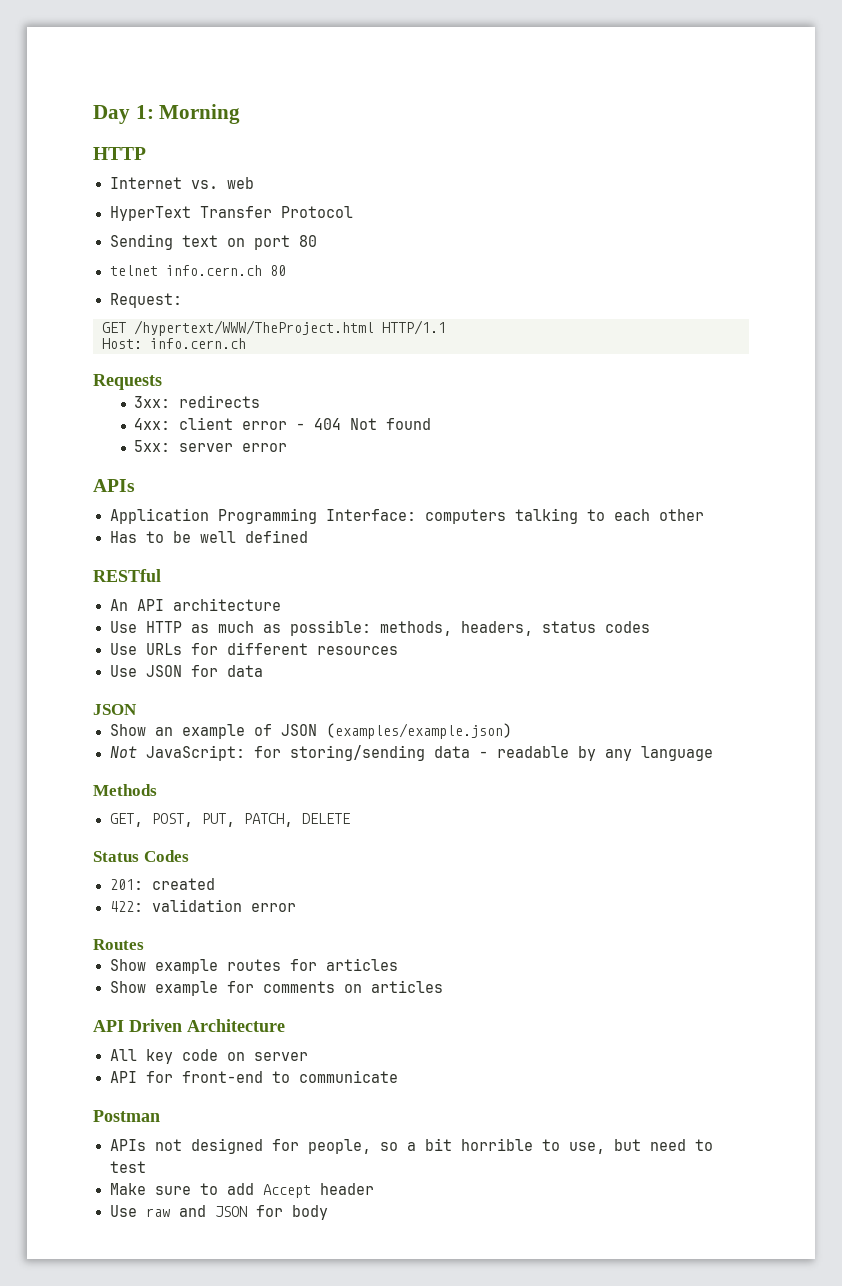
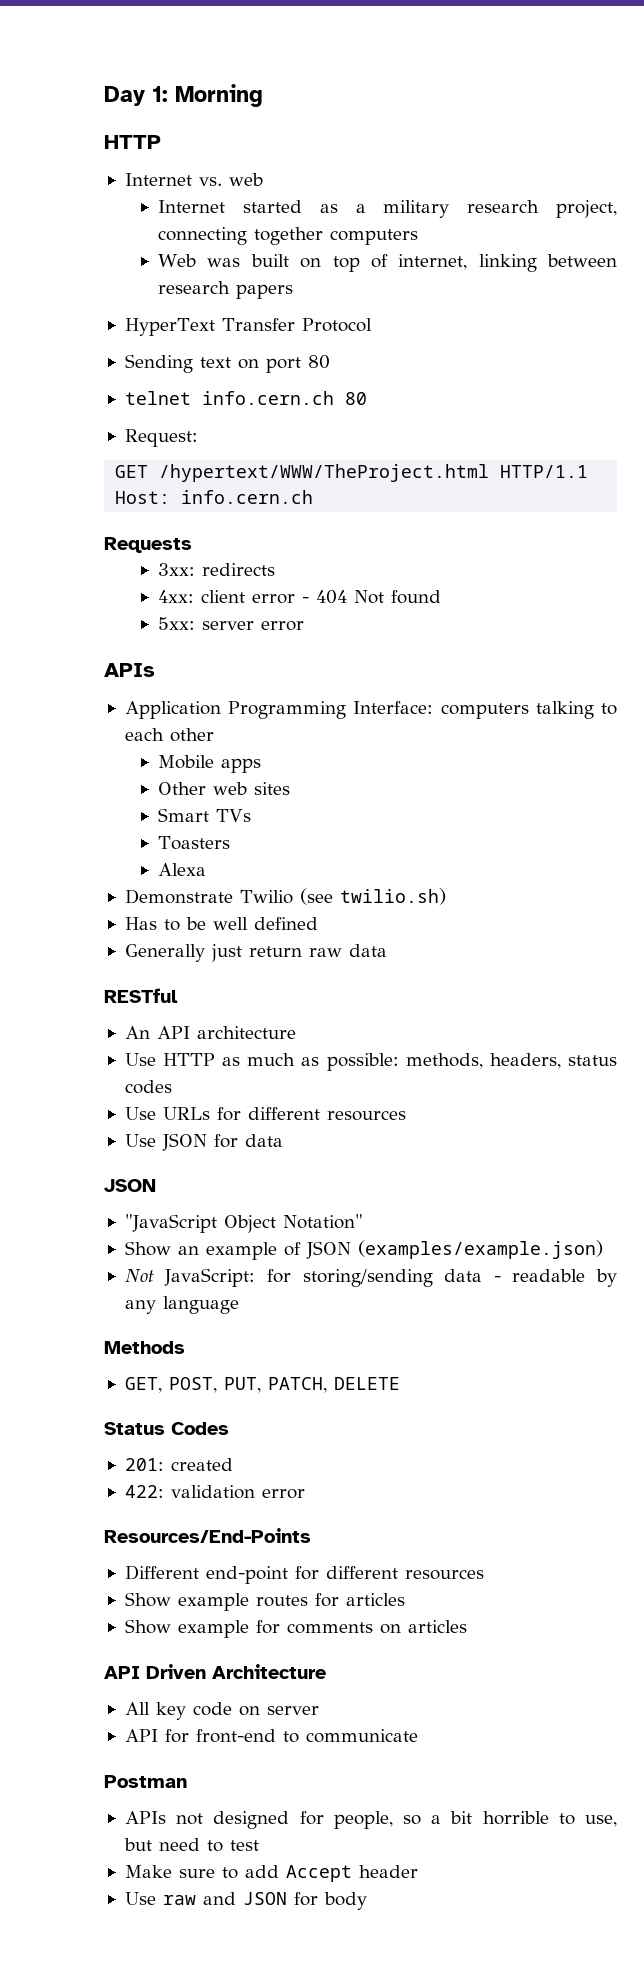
+ Internet started as a military research project, connecting together computers
+ Web was built on top of internet, linking between research papers
+ Mobile apps
+ Other web sites
+ Smart TVs
+ Toasters
+ Alexa
+ Demonstrate Twilio (see twilio.sh)
+ Generally just return raw data
+ "JavaScript Object Notation"
- Routes
+ Resources/End-Points
+ Different end-point for different resources

